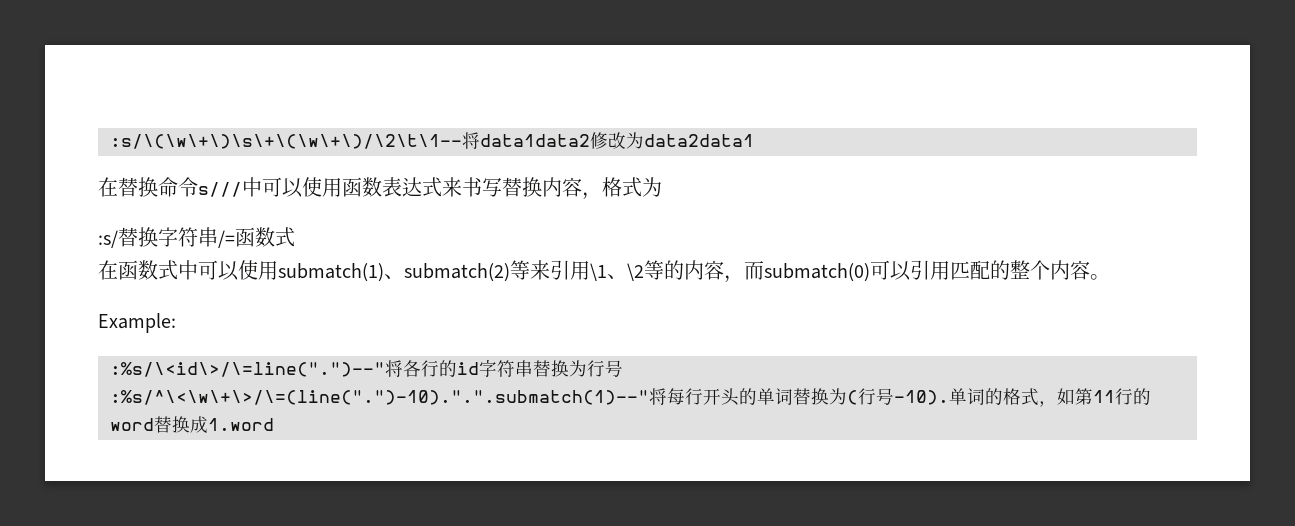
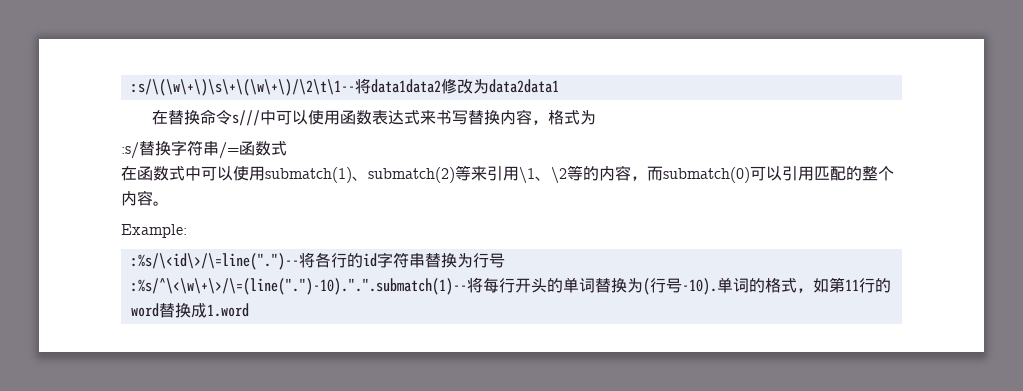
- :%s/\<id\>/\=line(".")--"将各行的id字符串替换为行号
+ :%s/\<id\>/\=line(".")--将各行的id字符串替换为行号
- :%s/^\<\w\+\>/\=(line(".")-10).".".submatch(1)--"将每行开头的单词替换为(行号-10).
+ :%s/^\<\w\+\>/\=(line(".")-10).".".submatch(1)--将每行开头的单词替换为(行号-10).

